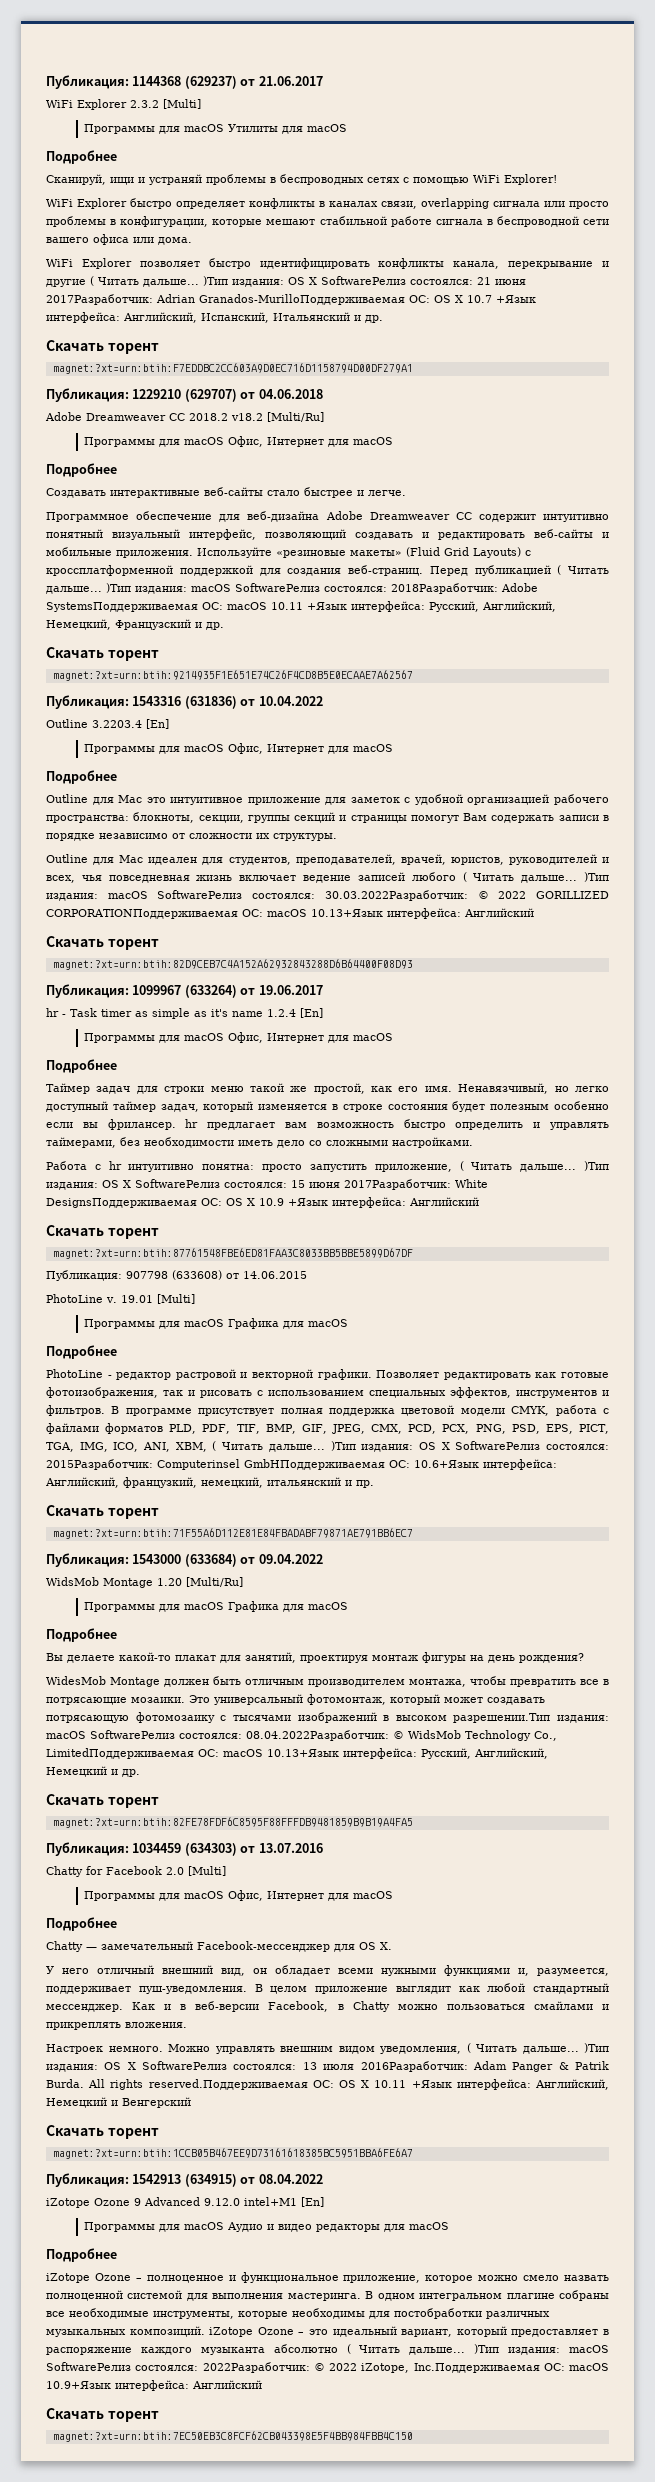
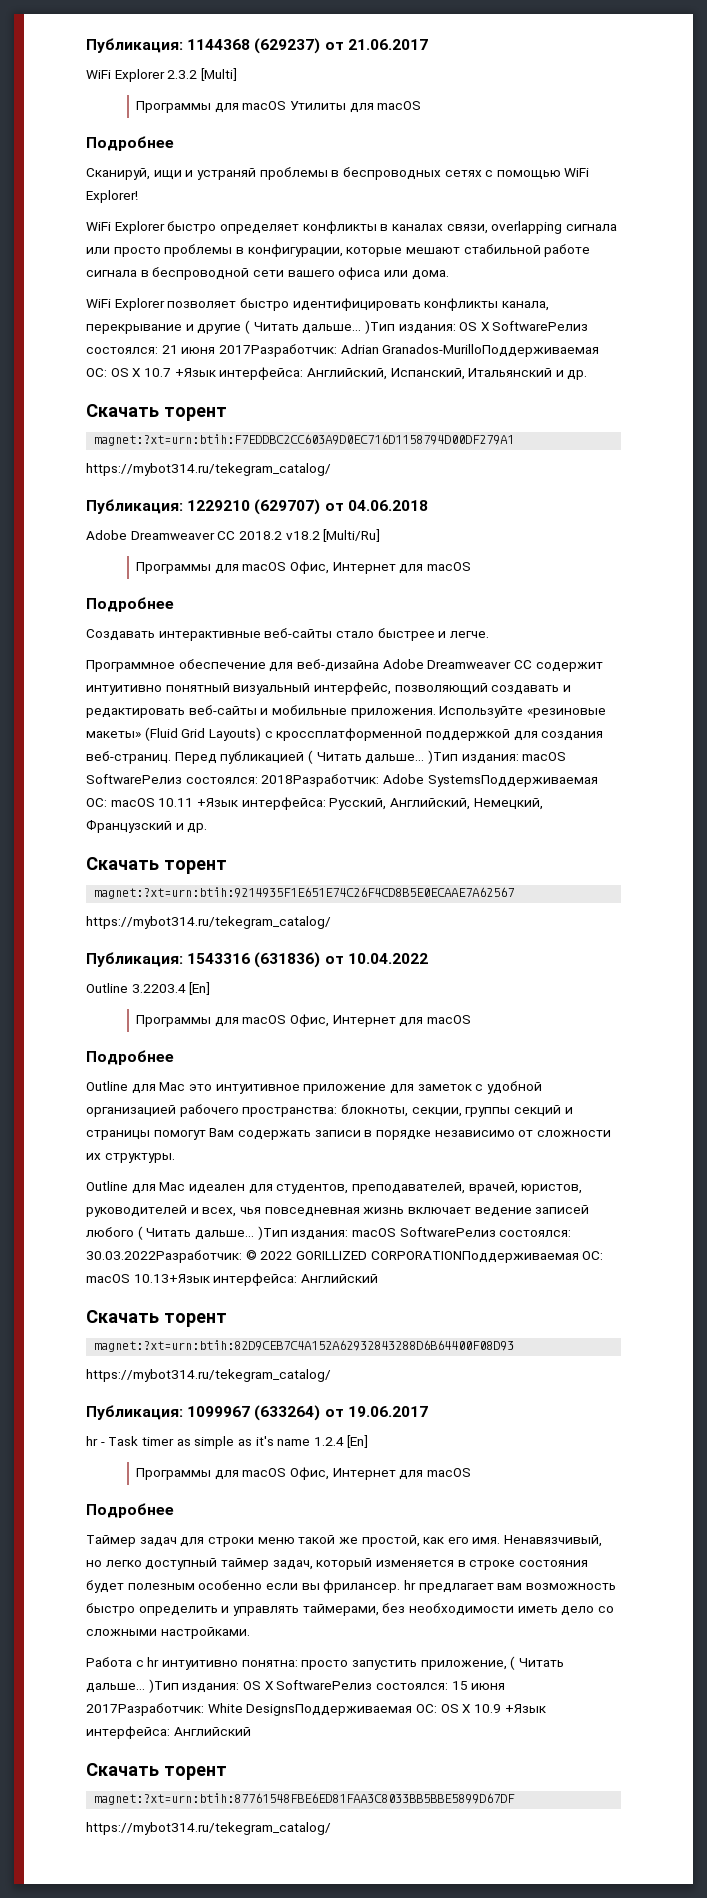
  magnet:?xt=urn:btih:F7EDDBC2CC603A9D0EC716D1158794D00DF279A1
+ https://mybot314.ru/tekegram_catalog/
  magnet:?xt=urn:btih:9214935F1E651E74C26F4CD8B5E0ECAAE7A62567
+ https://mybot314.ru/tekegram_catalog/
  magnet:?xt=urn:btih:82D9CEB7C4A152A62932843288D6B64400F08D93
+ https://mybot314.ru/tekegram_catalog/
  magnet:?xt=urn:btih:87761548FBE6ED81FAA3C8033BB5BBE5899D67DF
- Публикация: 907798 (633608) от 14.06.2015
- PhotoLine v. 19.01 [Multi]
- Программы для macOS Графика для macOS
- Подробнее
- PhotoLine - редактор растровой и векторной графики. Позволяет редактировать как готовые фотоизображения, так и рисовать с использованием специальных эффектов, инструментов и фильтров. В программе присутствует полная поддержка цветовой модели CMYK, работа с файлами форматов PLD, PDF, TIF, BMP, GIF, JPEG, CMX, PCD, PCX, PNG, PSD, EPS, PICT, TGA, IMG, ICO, ANI, XBM, ( Читать дальше... )Тип издания: OS X SoftwareРелиз состоялся: 2015Разработчик: Computerinsel GmbHПоддерживаемая ОС: 10.6+Язык интерфейса: Английский, французкий, немецкий, итальянский и пр.
- Скачать торент
- magnet:?xt=urn:btih:71F55A6D112E81E84FBADABF79871AE791BB6EC7
- Публикация: 1543000 (633684) от 09.04.2022
- WidsMob Montage 1.20 [Multi/Ru]
- Программы для macOS Графика для macOS
- Подробнее
- Вы делаете какой-то плакат для занятий, проектируя монтаж фигуры на день рождения?
- WidesMob Montage должен быть отличным производителем монтажа, чтобы превратить все в потрясающие мозаики. Это универсальный фотомонтаж, который может создавать потрясающую фотомозаику с тысячами изображений в высоком разрешении.Тип издания: macOS SoftwareРелиз состоялся: 08.04.2022Разработчик: © WidsMob Technology Co., LimitedПоддерживаемая ОС: macOS 10.13+Язык интерфейса: Русский, Английский, Немецкий и др.
- Скачать торент
- magnet:?xt=urn:btih:82FE78FDF6C8595F88FFFDB9481859B9B19A4FA5
- Публикация: 1034459 (634303) от 13.07.2016
- Chatty for Facebook 2.0 [Multi]
- Программы для macOS Офис, Интернет для macOS
- Подробнее
- Chatty — замечательный Facebook-мессенджер для OS X.
- У него отличный внешний вид, он обладает всеми нужными функциями и, разумеется, поддерживает пуш-уведомления. В целом приложение выглядит как любой стандартный мессенджер. Как и в веб-версии Facebook, в Chatty можно пользоваться смайлами и прикреплять вложения.
- Настроек немного. Можно управлять внешним видом уведомления, ( Читать дальше... )Тип издания: OS X SoftwareРелиз состоялся: 13 июля 2016Разработчик: Adam Panger & Patrik Burda. All rights reserved.Поддерживаемая ОС: OS X 10.11 +Язык интерфейса: Английский, Немецкий и Венгерский
- Скачать торент
- magnet:?xt=urn:btih:1CCB05B467EE9D73161618385BC5951BBA6FE6A7
- Публикация: 1542913 (634915) от 08.04.2022
- iZotope Ozone 9 Advanced 9.12.0 intel+M1 [En]
- Программы для macOS Аудио и видео редакторы для macOS
- Подробнее
- iZotope Ozone – полноценное и функциональное приложение, которое можно смело назвать полноценной системой для выполнения мастеринга. В одном интегральном плагине собраны все необходимые инструменты, которые необходимы для постобработки различных музыкальных композиций. iZotope Ozone – это идеальный вариант, который предоставляет в распоряжение каждого музыканта абсолютно ( Читать дальше... )Тип издания: macOS SoftwareРелиз состоялся: 2022Разработчик: © 2022 iZotope, Inc.Поддерживаемая ОС: macOS 10.9+Язык интерфейса: Английский
- Скачать торент
- magnet:?xt=urn:btih:7EC50EB3C8FCF62CB043398E5F4BB984FBB4C150
+ https://mybot314.ru/tekegram_catalog/

